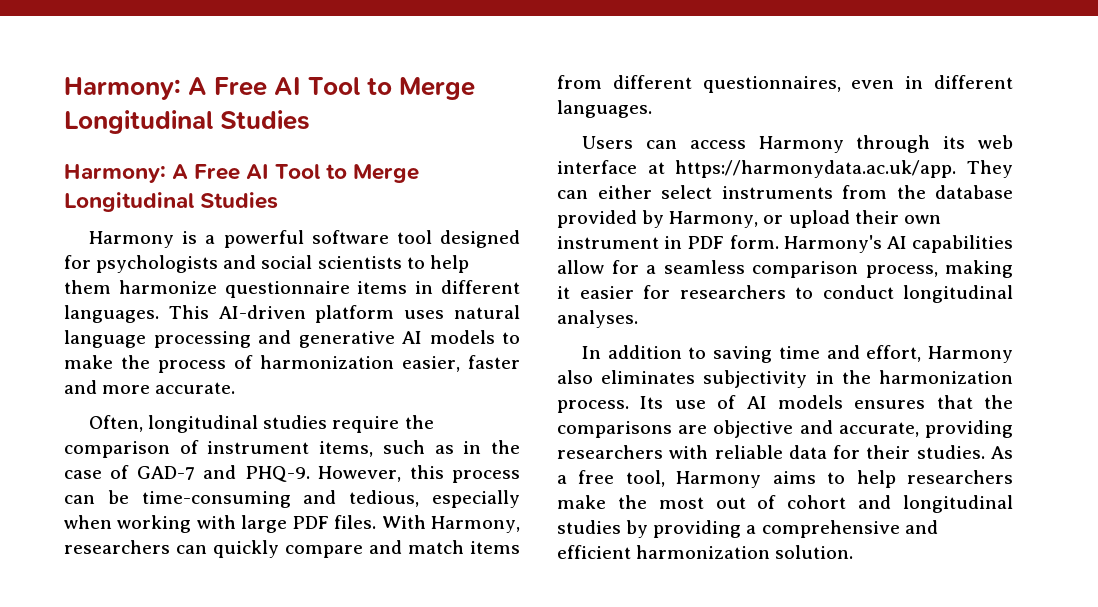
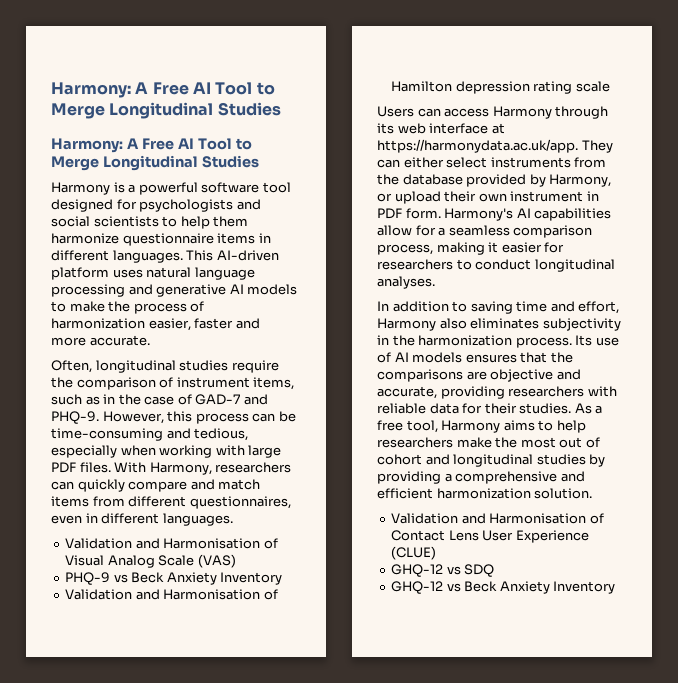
+ Validation and Harmonisation of Visual Analog Scale (VAS)
+ PHQ-9 vs Beck Anxiety Inventory
+ Validation and Harmonisation of Hamilton depression rating scale
+ Validation and Harmonisation of Contact Lens User Experience (CLUE)
+ GHQ-12 vs SDQ
+ GHQ-12 vs Beck Anxiety Inventory

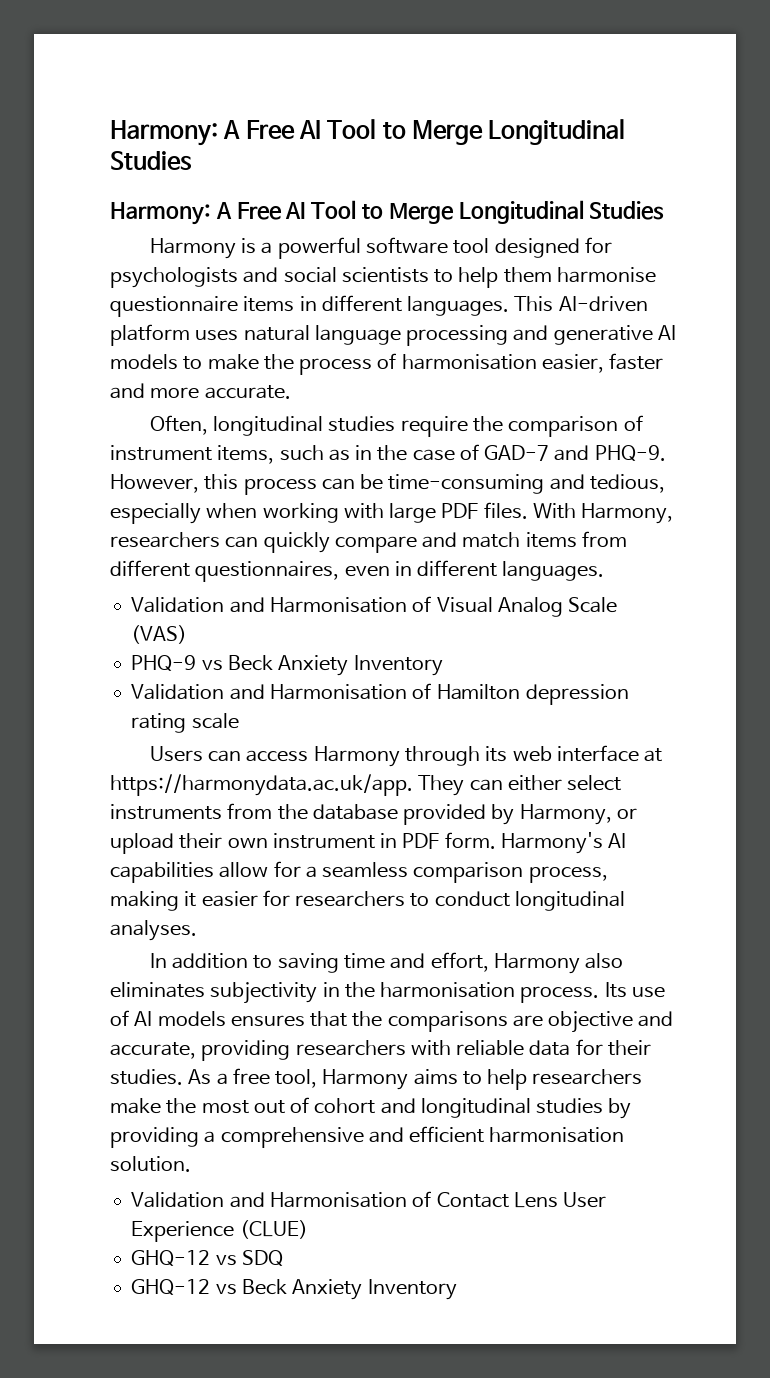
- Harmony is a powerful software tool designed for psychologists and social scientists to help them harmonize questionnaire items in different languages.
+ Harmony is a powerful software tool designed for psychologists and social scientists to help them harmonise questionnaire items in different languages.
- This AI-driven platform uses natural language processing and generative AI models to make the process of harmonization easier, faster and more accurate.
+ This AI-driven platform uses natural language processing and generative AI models to make the process of harmonisation easier, faster and more accurate.
- In addition to saving time and effort, Harmony also eliminates subjectivity in the harmonization process.
+ In addition to saving time and effort, Harmony also eliminates subjectivity in the harmonisation process.
- As a free tool, Harmony aims to help researchers make the most out of cohort and longitudinal studies by providing a comprehensive and efficient harmonization solution.
+ As a free tool, Harmony aims to help researchers make the most out of cohort and longitudinal studies by providing a comprehensive and efficient harmonisation solution.

